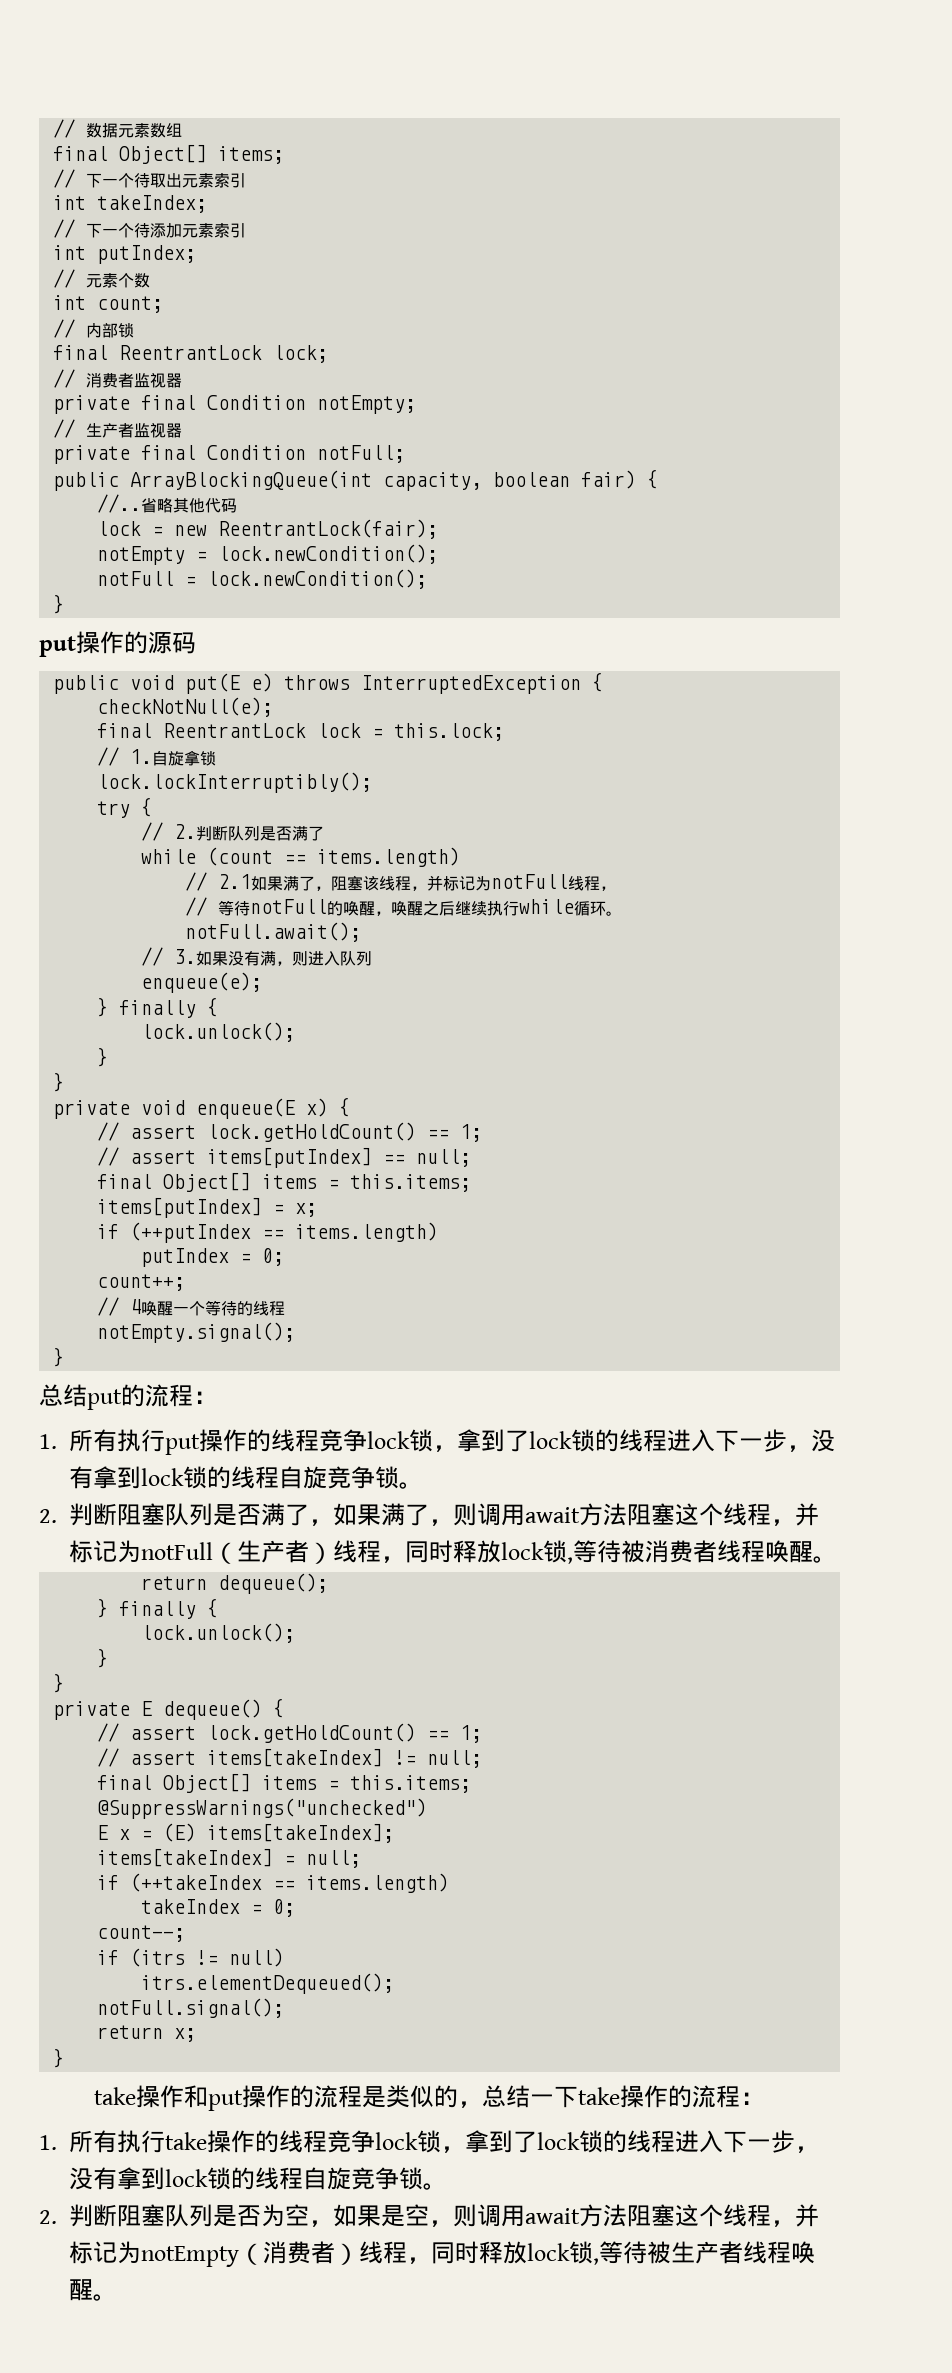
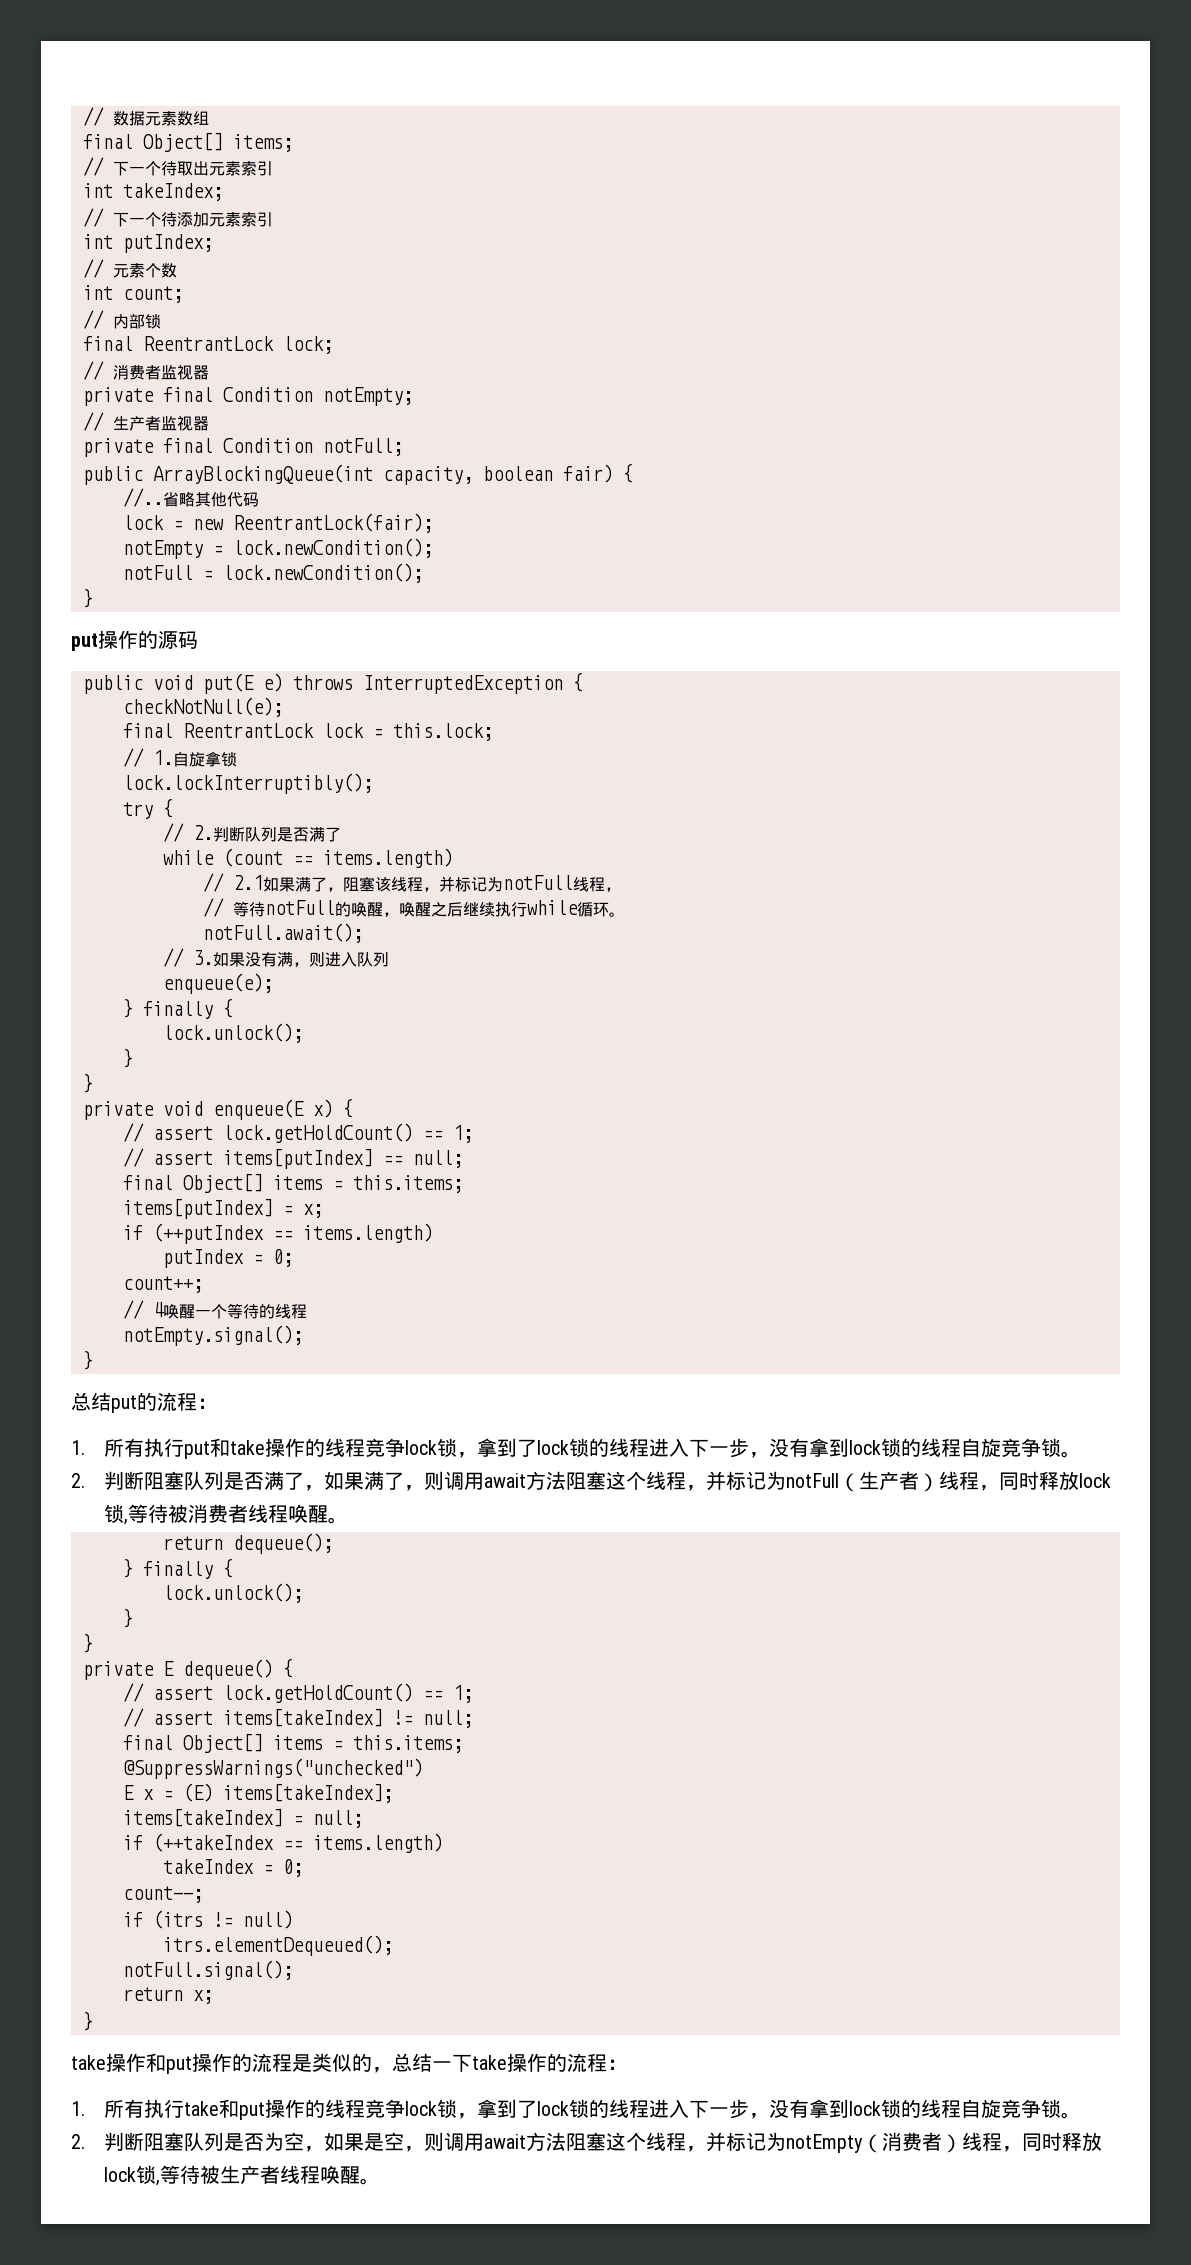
- 1.所有执行put操作的线程竞争lock锁，拿到了lock锁的线程进入下一步，没有拿到lock锁的线程自旋竞争锁。
+ 1.所有执行put和take操作的线程竞争lock锁，拿到了lock锁的线程进入下一步，没有拿到lock锁的线程自旋竞争锁。
- 1.所有执行take操作的线程竞争lock锁，拿到了lock锁的线程进入下一步，没有拿到lock锁的线程自旋竞争锁。
+ 1.所有执行take和put操作的线程竞争lock锁，拿到了lock锁的线程进入下一步，没有拿到lock锁的线程自旋竞争锁。

